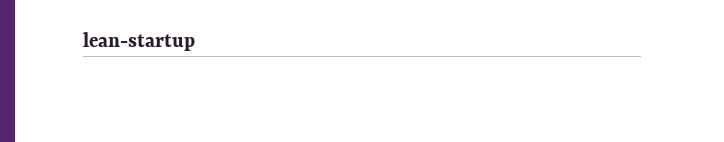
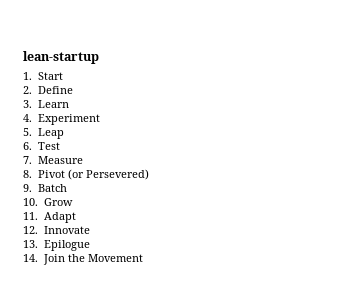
+ 1. Start
+ 2. Define
+ 3. Learn
+ 4. Experiment
+ 5. Leap
+ 6. Test
+ 7. Measure
+ 8. Pivot (or Persevered)
+ 9. Batch
+ 10. Grow
+ 11. Adapt
+ 12. Innovate
+ 13. Epilogue
+ 14. Join the Movement

